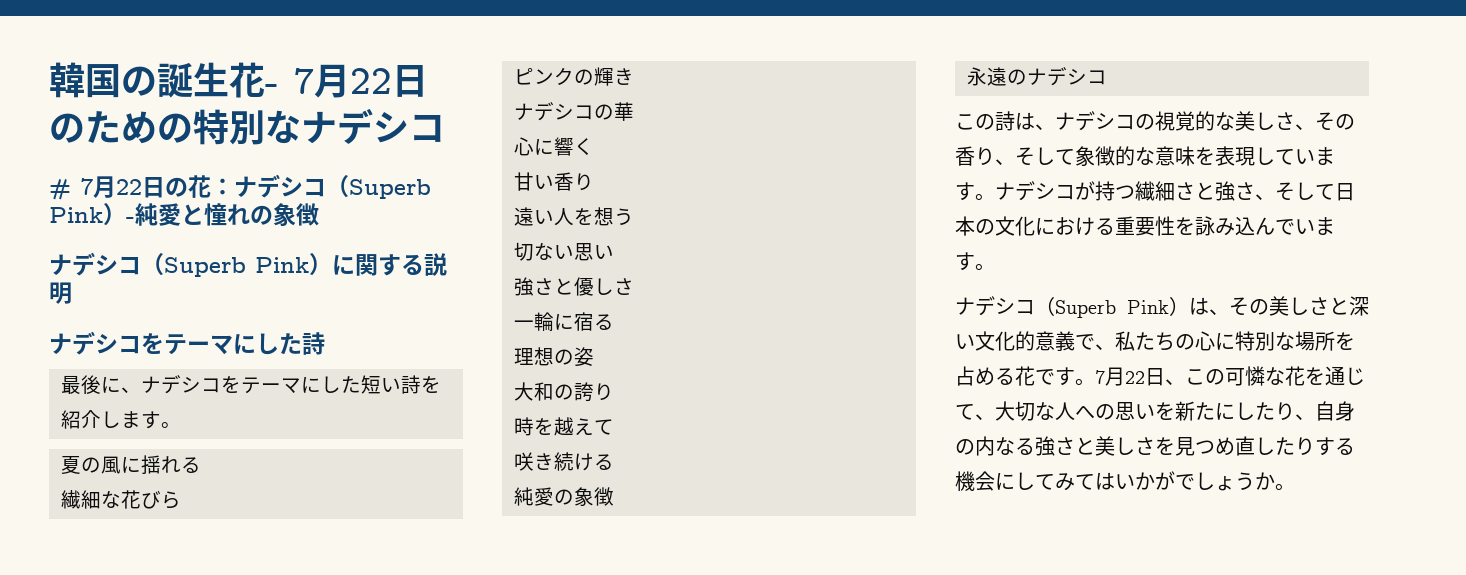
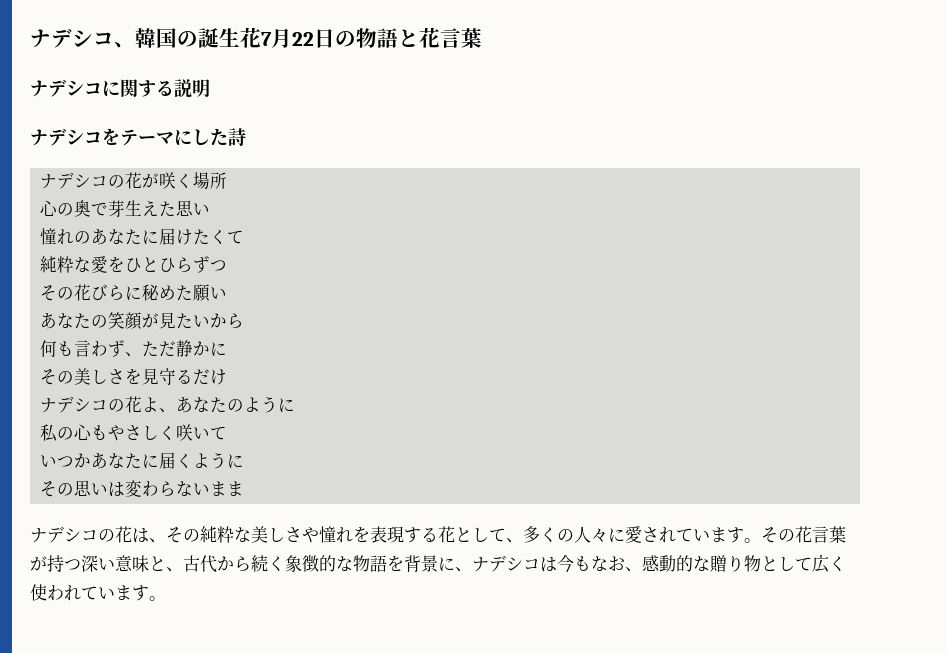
- 韓国の誕生花- 7月22日のための特別なナデシコ
- # 7月22日の花：ナデシコ（Superb Pink）-純愛と憧れの象徴
- ナデシコ（Superb Pink）に関する説明
+ ナデシコ、韓国の誕生花7月22日の物語と花言葉
+ ナデシコに関する説明
- 最後に、ナデシコをテーマにした短い詩を紹介します。
- 夏の風に揺れる
- 繊細な花びら
- ピンクの輝き
- ナデシコの華
- 心に響く
- 甘い香り
- 遠い人を想う
- 切ない思い
- 強さと優しさ
- 一輪に宿る
- 理想の姿
- 大和の誇り
- 時を越えて
- 咲き続ける
- 純愛の象徴
- 永遠のナデシコ
- この詩は、ナデシコの視覚的な美しさ、その香り、そして象徴的な意味を表現しています。ナデシコが持つ繊細さと強さ、そして日本の文化における重要性を詠み込んでいます。
- ナデシコ（Superb Pink）は、その美しさと深い文化的意義で、私たちの心に特別な場所を占める花です。7月22日、この可憐な花を通じて、大切な人への思いを新たにしたり、自身の内なる強さと美しさを見つめ直したりする機会にしてみてはいかがでしょうか。
+ ナデシコの花が咲く場所
+ 心の奥で芽生えた思い
+ 憧れのあなたに届けたくて
+ 純粋な愛をひとひらずつ
+ その花びらに秘めた願い
+ あなたの笑顔が見たいから
+ 何も言わず、ただ静かに
+ その美しさを見守るだけ
+ ナデシコの花よ、あなたのように
+ 私の心もやさしく咲いて
+ いつかあなたに届くように
+ その思いは変わらないまま
+ ナデシコの花は、その純粋な美しさや憧れを表現する花として、多くの人々に愛されています。その花言葉が持つ深い意味と、古代から続く象徴的な物語を背景に、ナデシコは今もなお、感動的な贈り物として広く使われています。

